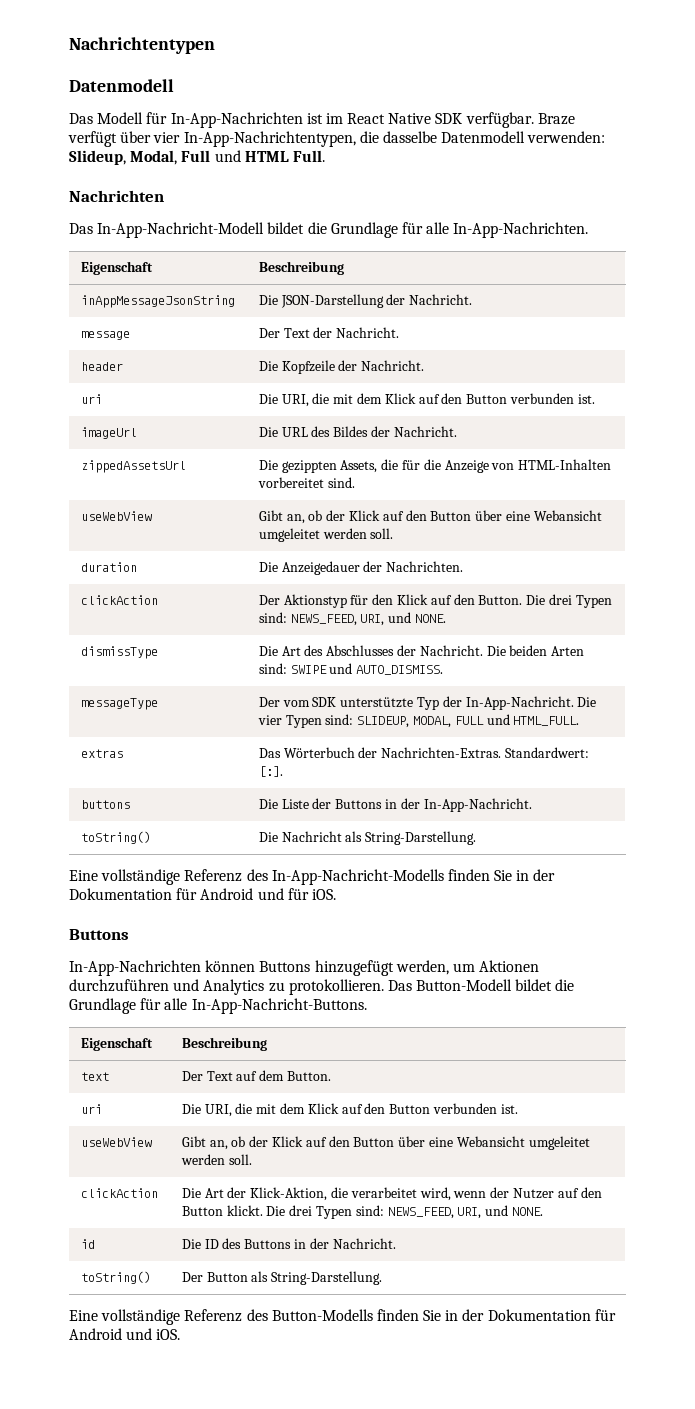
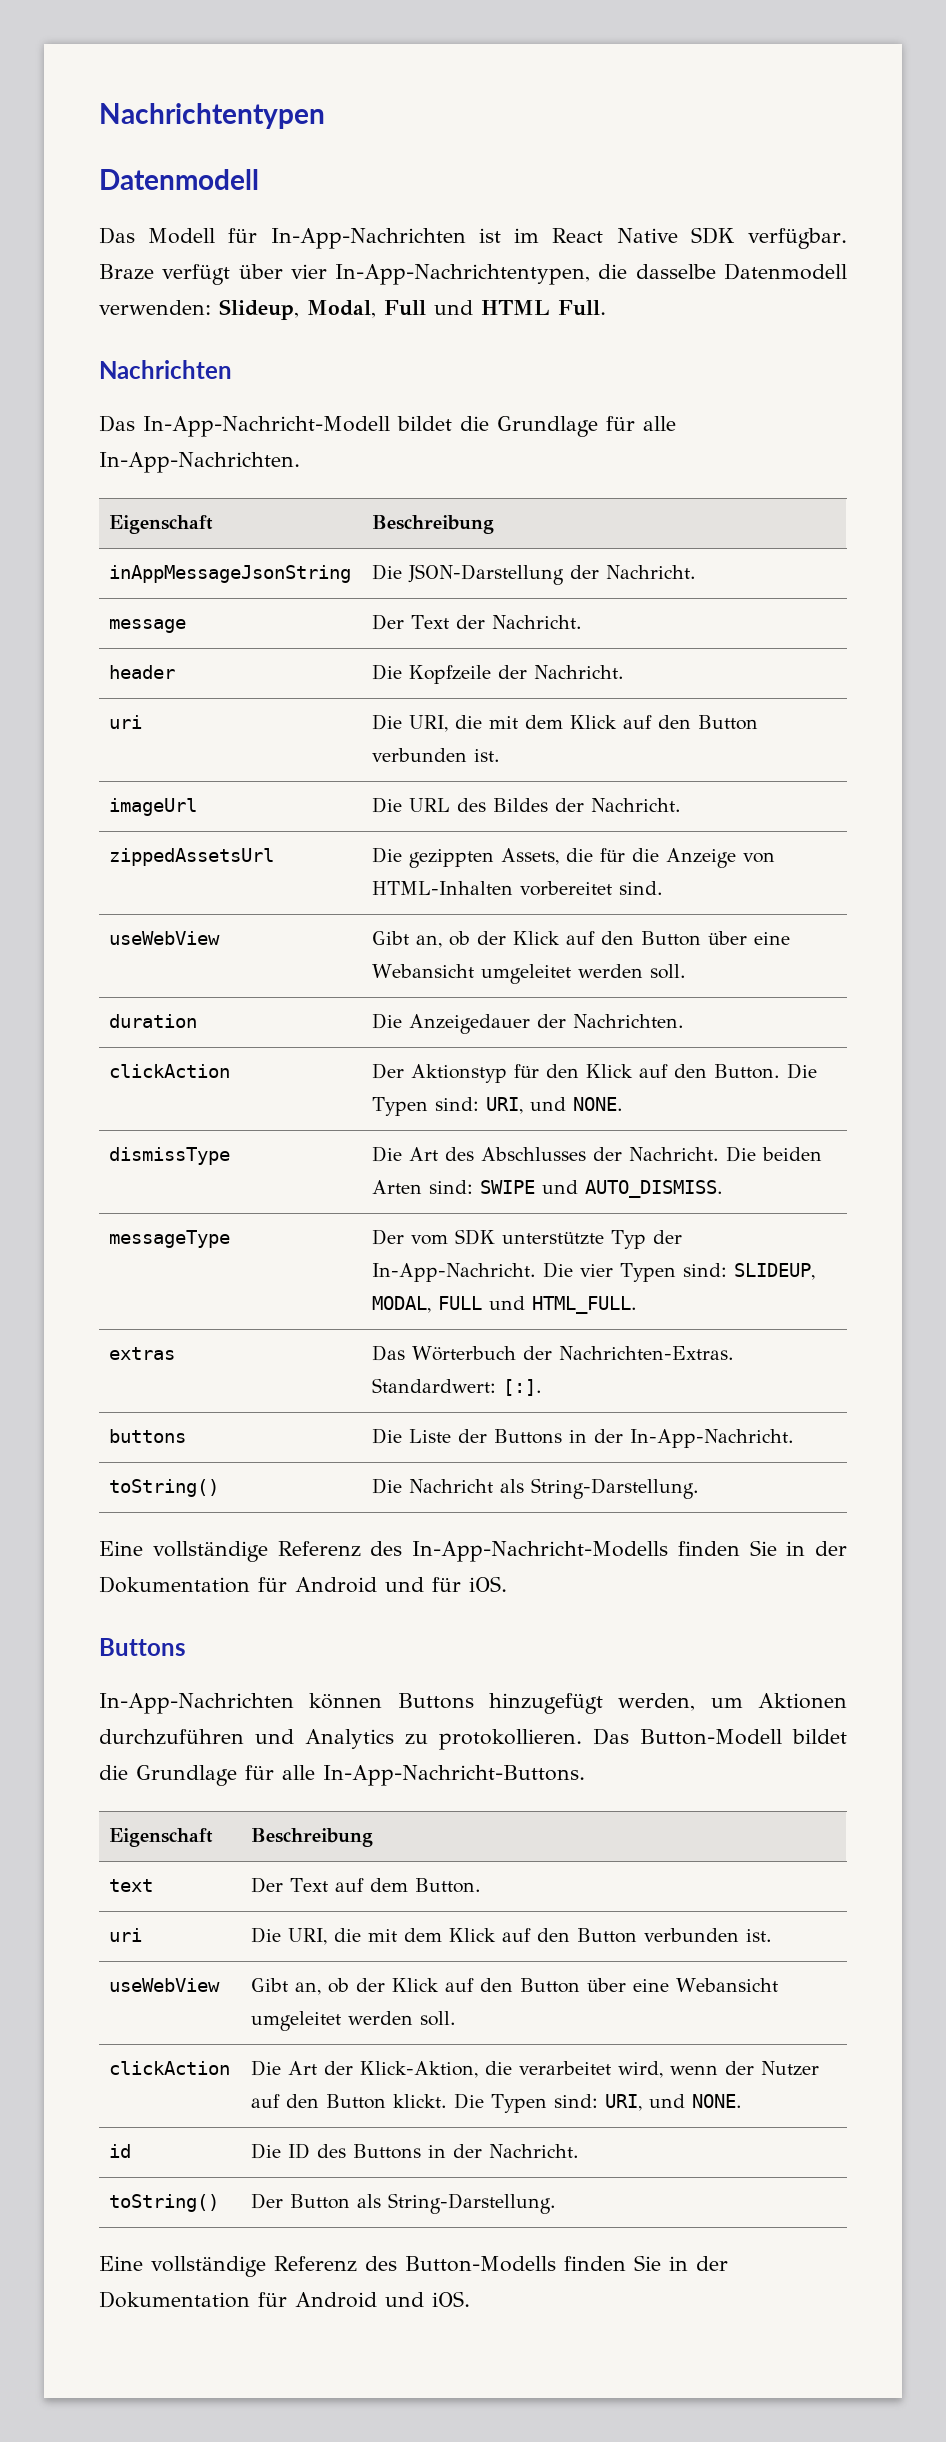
- clickAction | Der Aktionstyp für den Klick auf den Button. Die drei Typen sind: NEWS_FEED, URI, und NONE.
+ clickAction | Der Aktionstyp für den Klick auf den Button. Die Typen sind: URI, und NONE.
- clickAction | Die Art der Klick-Aktion, die verarbeitet wird, wenn der Nutzer auf den Button klickt. Die drei Typen sind: NEWS_FEED, URI, und NONE.
+ clickAction | Die Art der Klick-Aktion, die verarbeitet wird, wenn der Nutzer auf den Button klickt. Die Typen sind: URI, und NONE.

